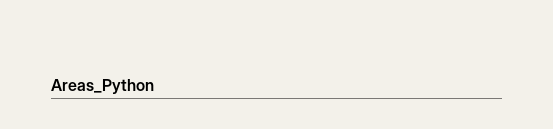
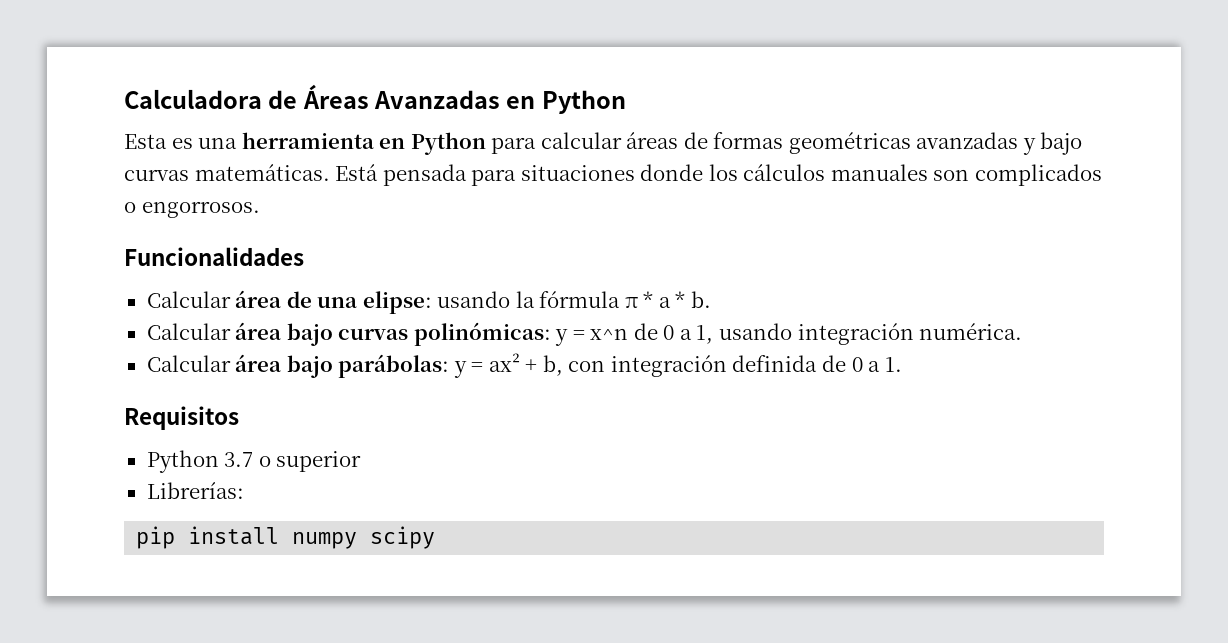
- Areas_Python
+ Calculadora de Áreas Avanzadas en Python
+ Esta es una herramienta en Python para calcular áreas de formas geométricas avanzadas y bajo curvas matemáticas. Está pensada para situaciones donde los cálculos manuales son complicados o engorrosos.
+ Funcionalidades
+ Calcular área de una elipse: usando la fórmula π * a * b.
+ Calcular área bajo curvas polinómicas: y = x^n de 0 a 1, usando integración numérica.
+ Calcular área bajo parábolas: y = ax² + b, con integración definida de 0 a 1.
+ Requisitos
+ Python 3.7 o superior
+ Librerías:
+ pip install numpy scipy

